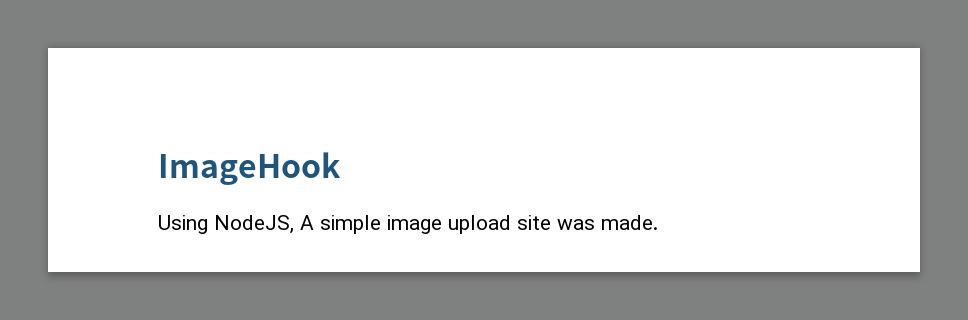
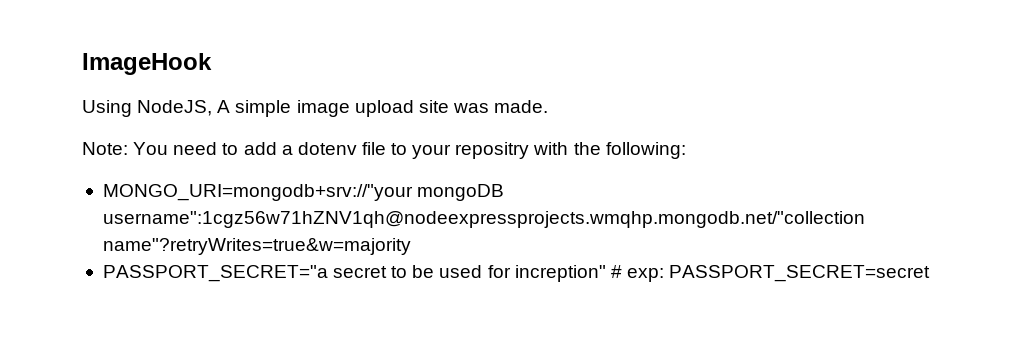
+ Note: You need to add a dotenv file to your repositry with the following:
+ MONGO_URI=mongodb+srv://"your mongoDB username":1cgz56w71hZNV1qh@nodeexpressprojects.wmqhp.mongodb.net/"collection name"?retryWrites=true&w=majority
+ PASSPORT_SECRET="a secret to be used for increption" # exp: PASSPORT_SECRET=secret

